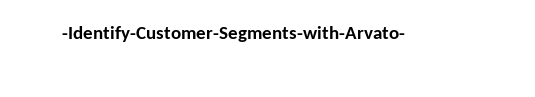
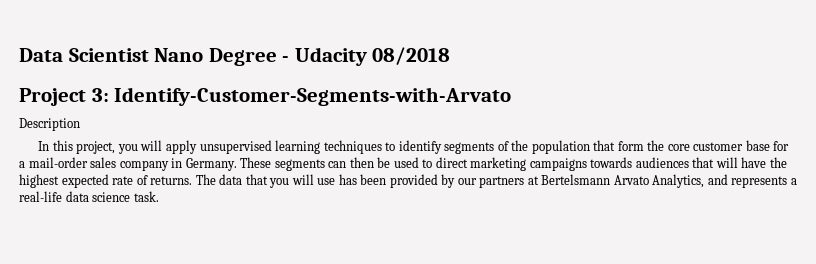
- -Identify-Customer-Segments-with-Arvato-
+ Data Scientist Nano Degree - Udacity 08/2018
+ Project 3: Identify-Customer-Segments-with-Arvato
+ Description
+ In this project, you will apply unsupervised learning techniques to identify segments of the population that form the core customer base for a mail-order sales company in Germany. These segments can then be used to direct marketing campaigns towards audiences that will have the highest expected rate of returns. The data that you will use has been provided by our partners at Bertelsmann Arvato Analytics, and represents a real-life data science task.

